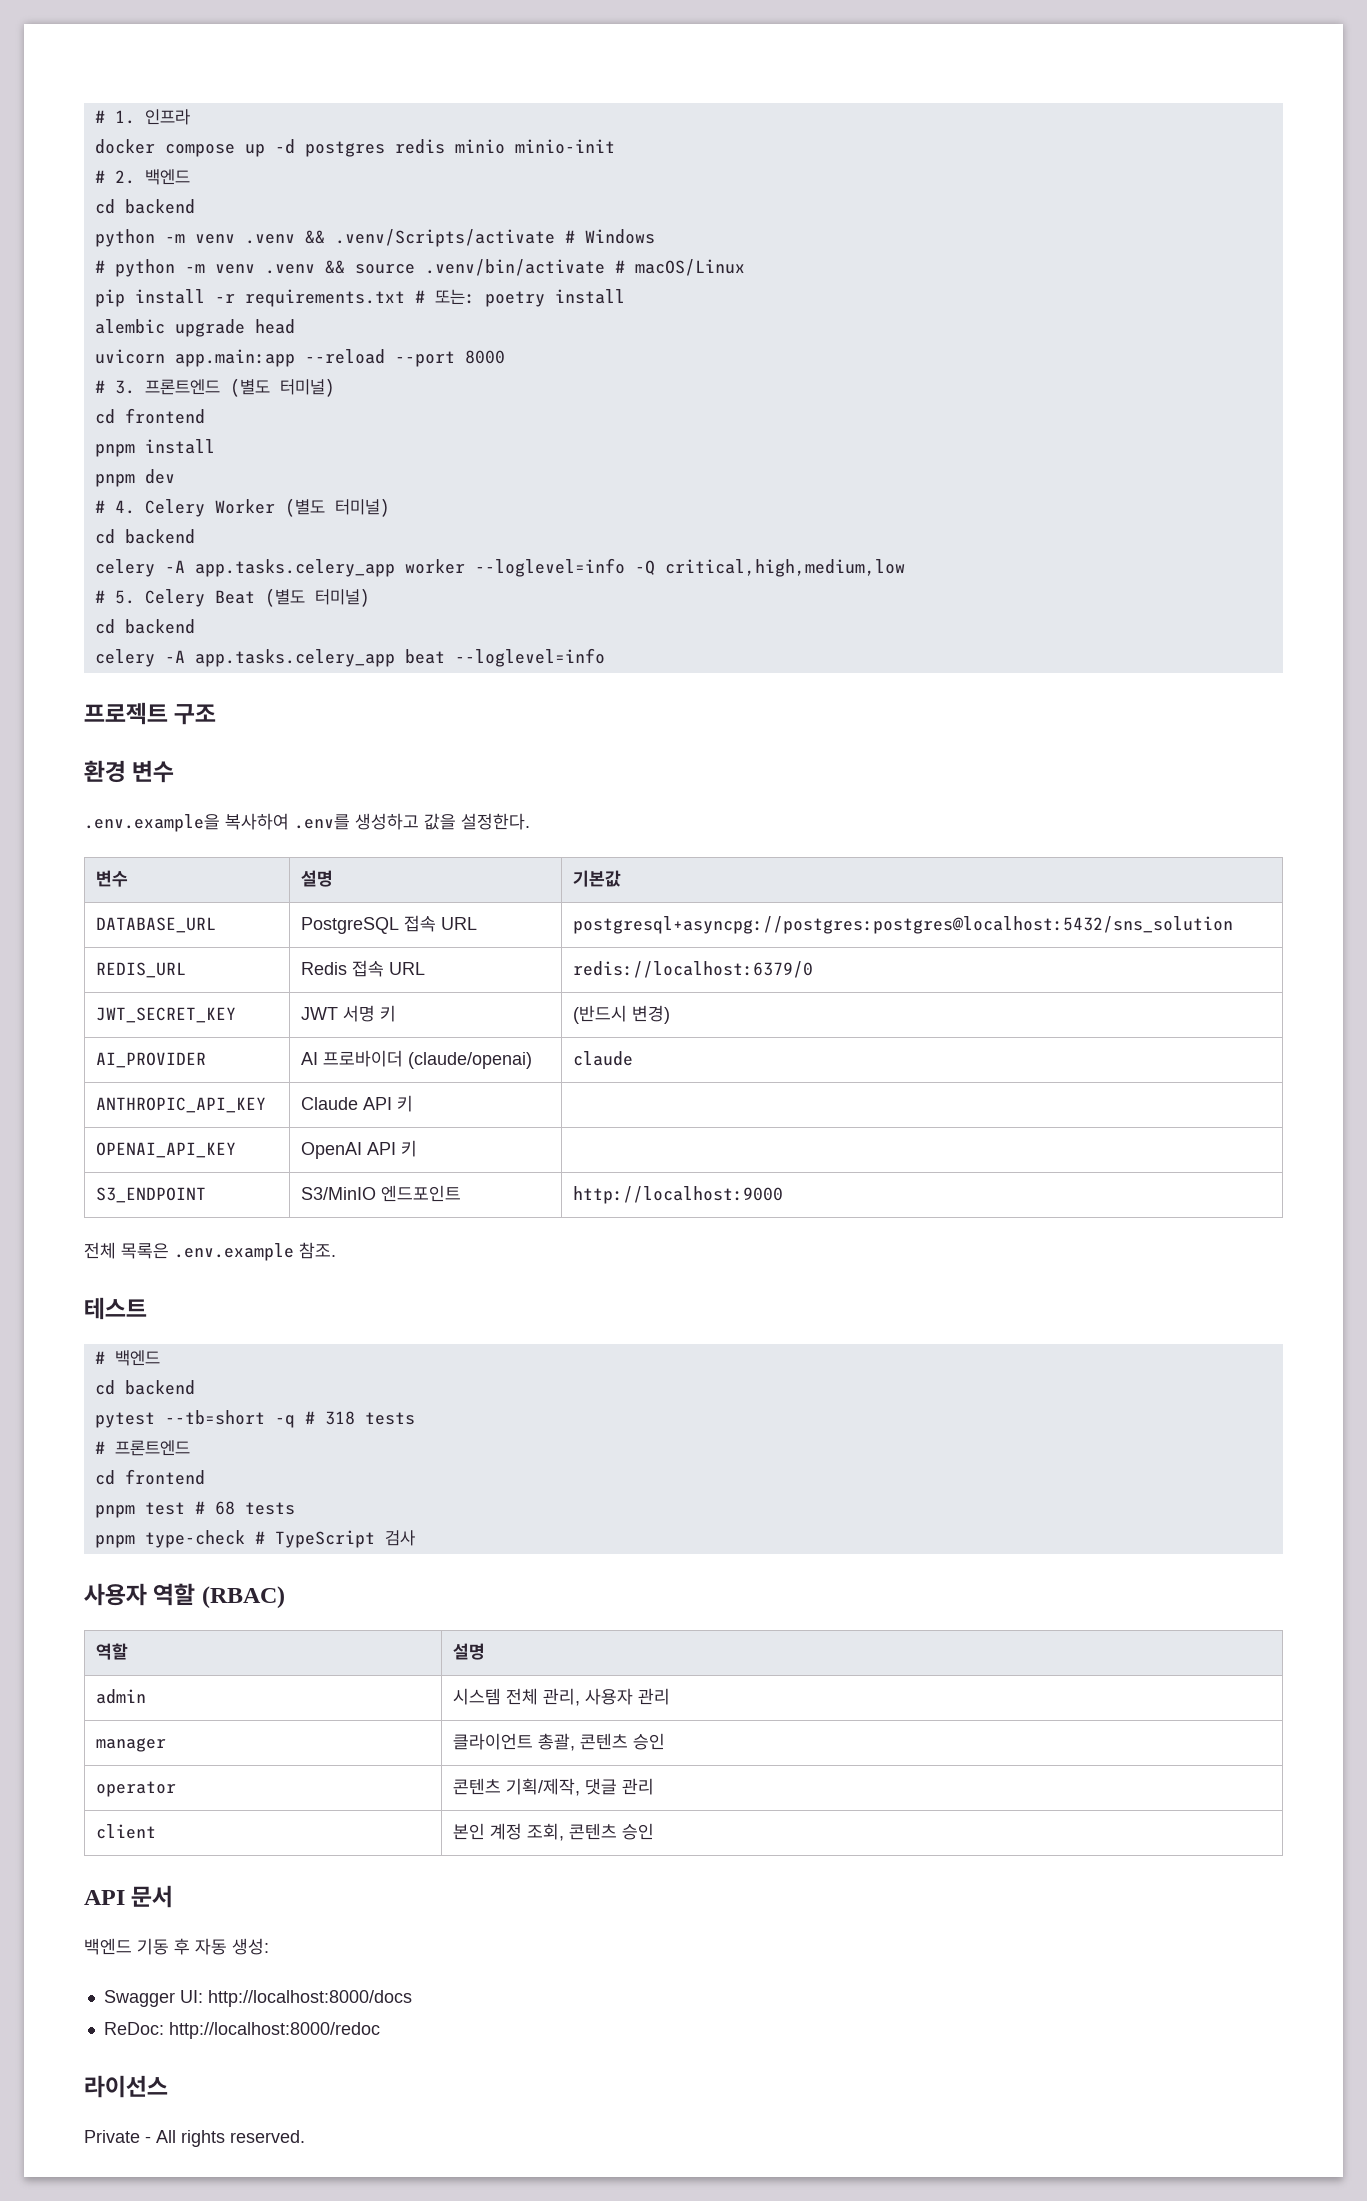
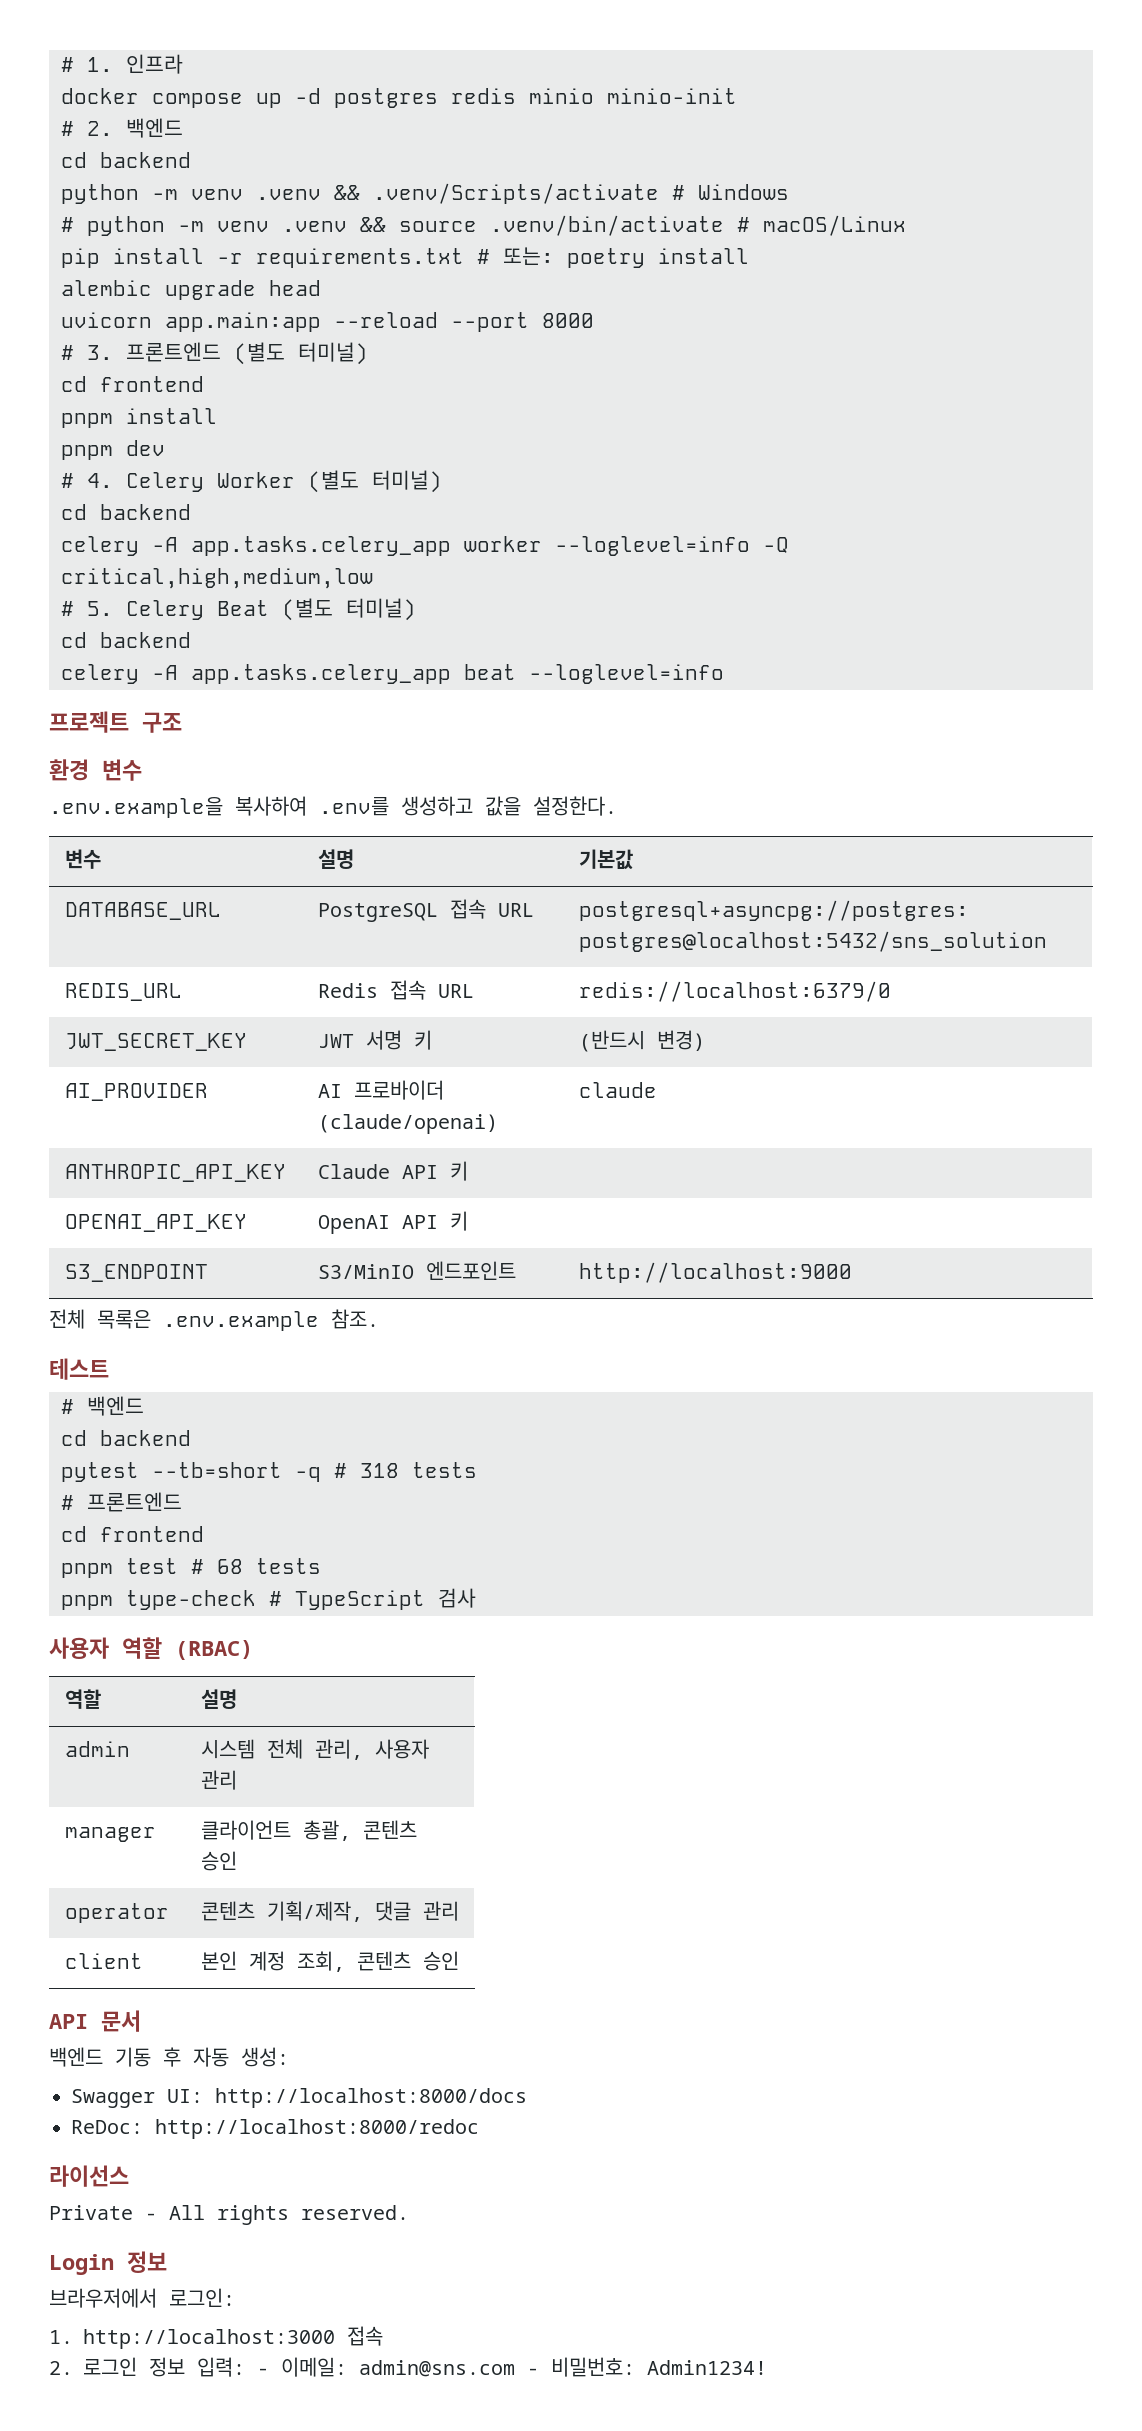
+ Login 정보
+ 브라우저에서 로그인:
+ 1. http://localhost:3000 접속
+ 2. 로그인 정보 입력: - 이메일: admin@sns.com - 비밀번호: Admin1234!

